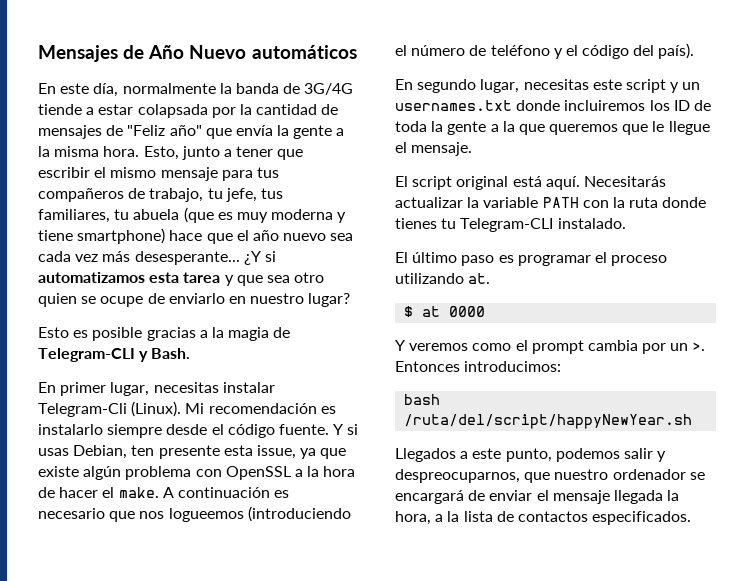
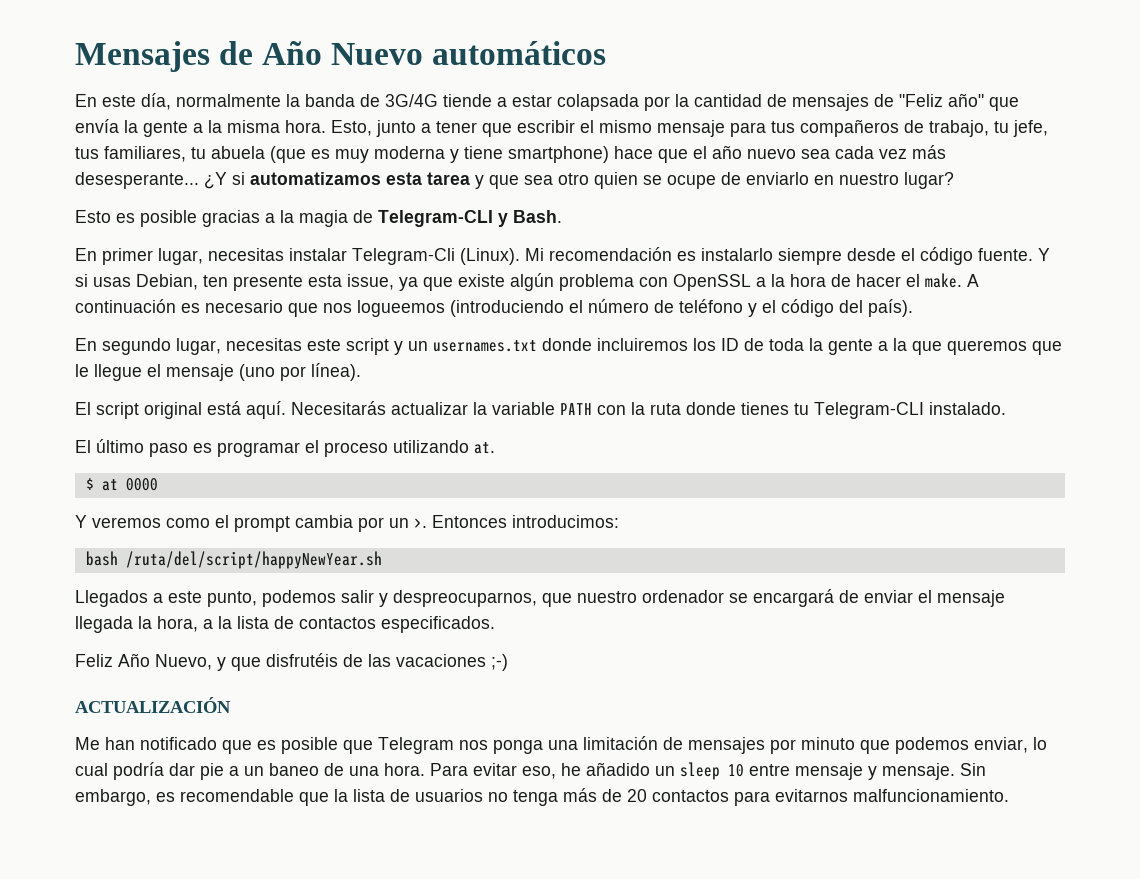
- En segundo lugar, necesitas este script y un usernames.txt donde incluiremos los ID de toda la gente a la que queremos que le llegue el mensaje.
+ En segundo lugar, necesitas este script y un usernames.txt donde incluiremos los ID de toda la gente a la que queremos que le llegue el mensaje (uno por línea).
+ Feliz Año Nuevo, y que disfrutéis de las vacaciones ;-)
+ ACTUALIZACIÓN
+ Me han notificado que es posible que Telegram nos ponga una limitación de mensajes por minuto que podemos enviar, lo cual podría dar pie a un baneo de una hora. Para evitar eso, he añadido un sleep 10 entre mensaje y mensaje. Sin embargo, es recomendable que la lista de usuarios no tenga más de 20 contactos para evitarnos malfuncionamiento.

